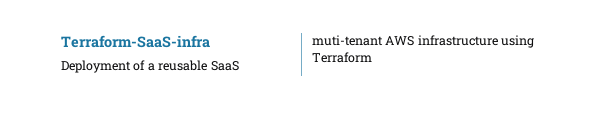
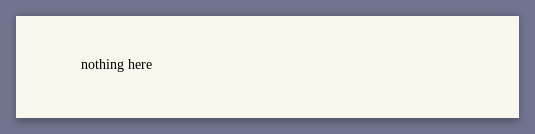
- Terraform-SaaS-infra
- Deployment of a reusable SaaS muti-tenant AWS infrastructure using Terraform
+ nothing here

